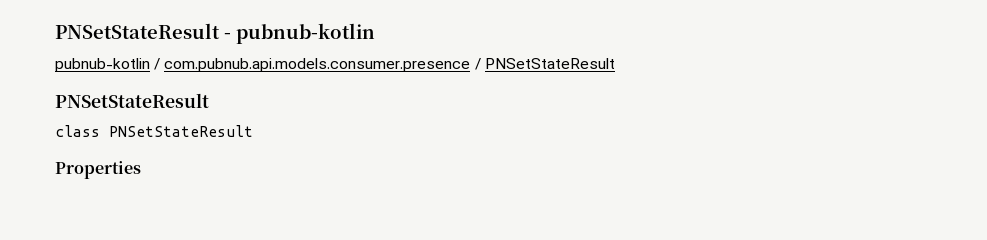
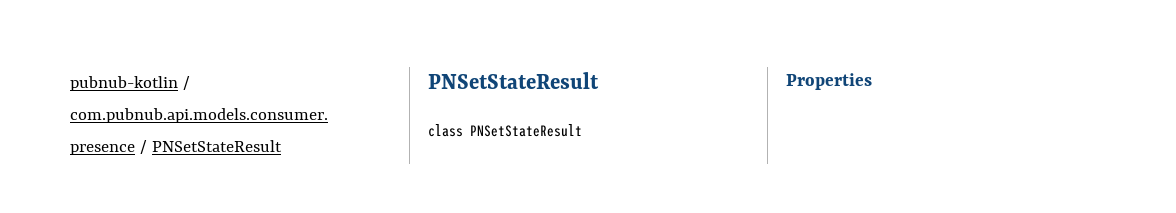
- PNSetStateResult - pubnub-kotlin

